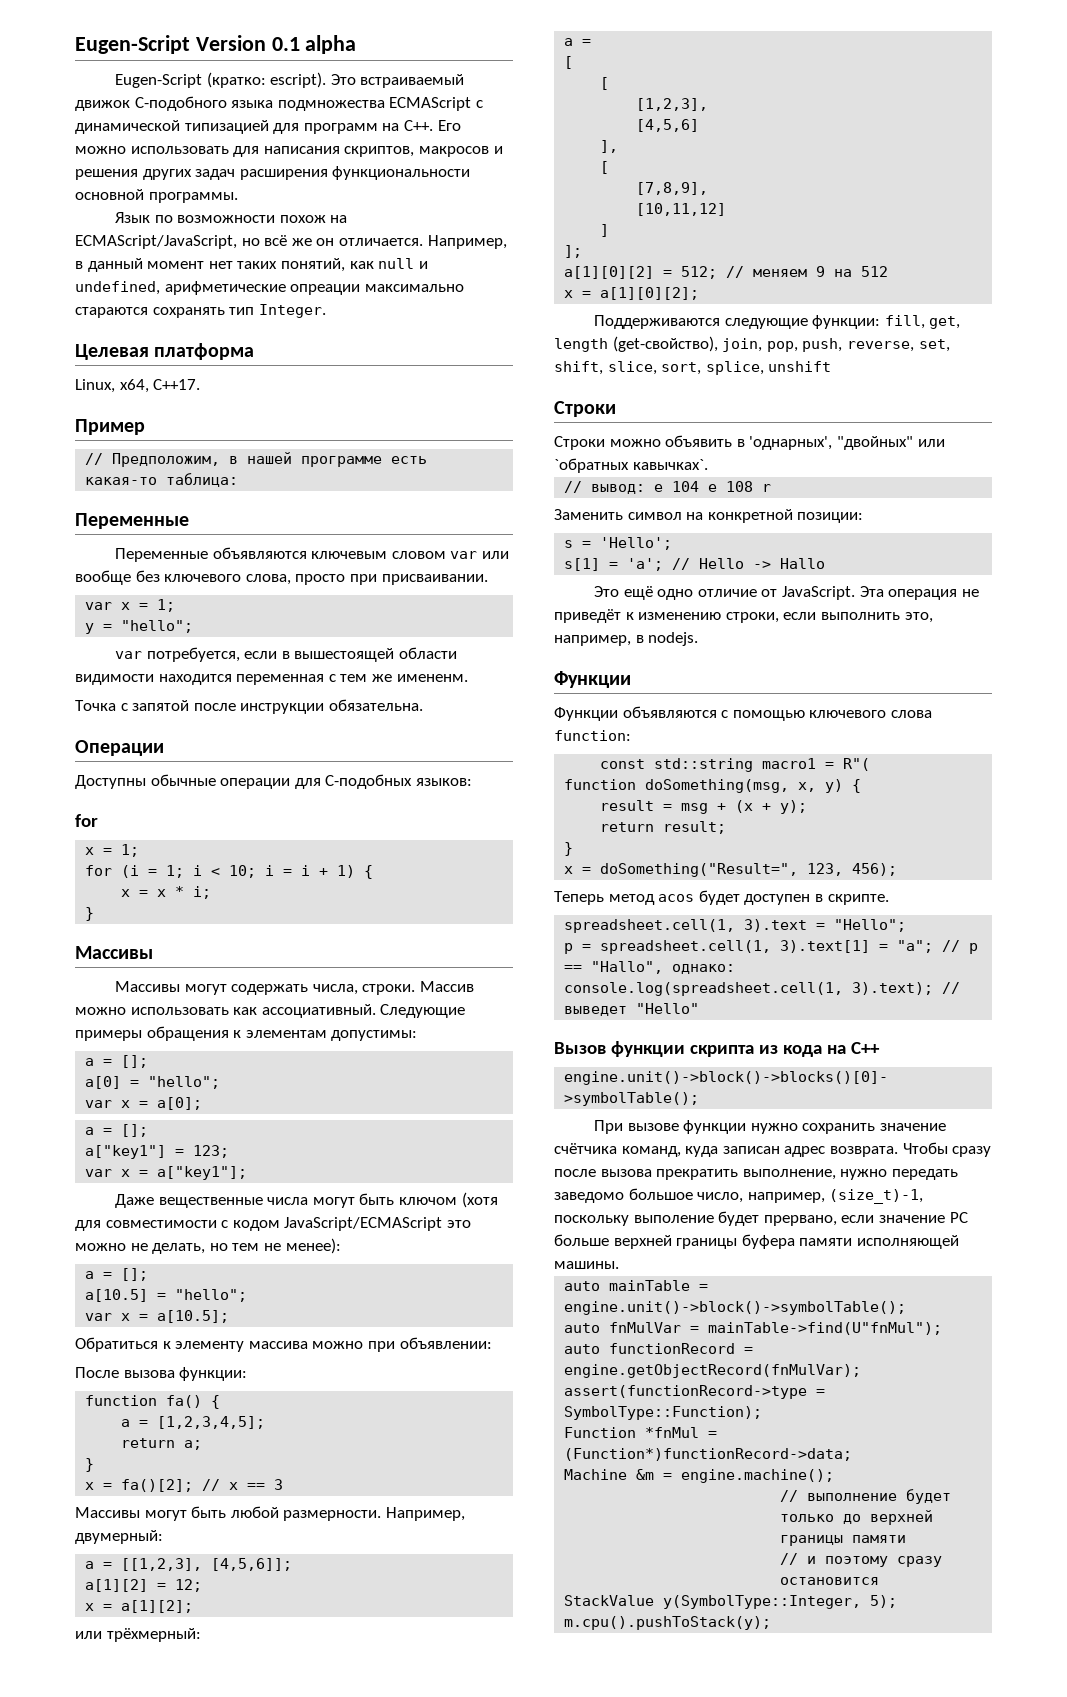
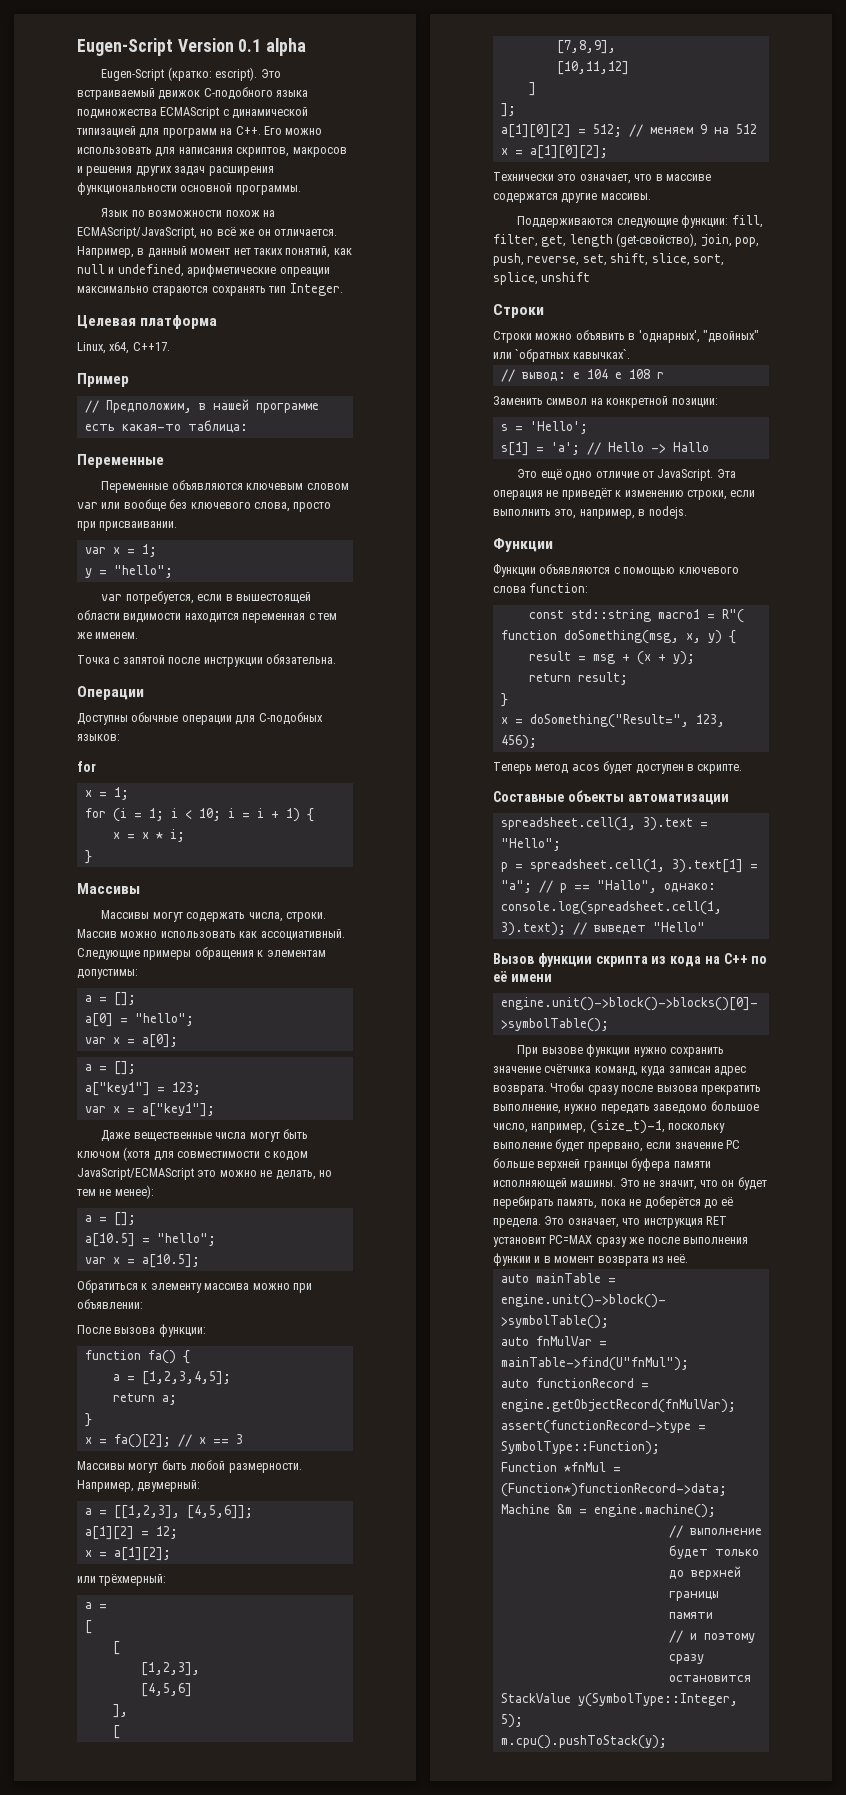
- var потребуется, если в вышестоящей области видимости находится переменная с тем же имененм.
+ var потребуется, если в вышестоящей области видимости находится переменная с тем же именем.
+ Технически это означает, что в массиве содержатся другие массивы.
- Поддерживаются следующие функции: fill, get, length (get-свойство), join, pop, push, reverse, set, shift, slice, sort, splice, unshift
+ Поддерживаются следующие функции: fill, filter, get, length (get-свойство), join, pop, push, reverse, set, shift, slice, sort, splice, unshift
+ Составные объекты автоматизации
- Вызов функции скрипта из кода на C++
+ Вызов функции скрипта из кода на C++ по её имени
+ Это не значит, что он будет перебирать память, пока не доберётся до её предела. Это означает, что инструкция RET установит PC=MAX сразу же после выполнения функии и в момент возврата из неё.

